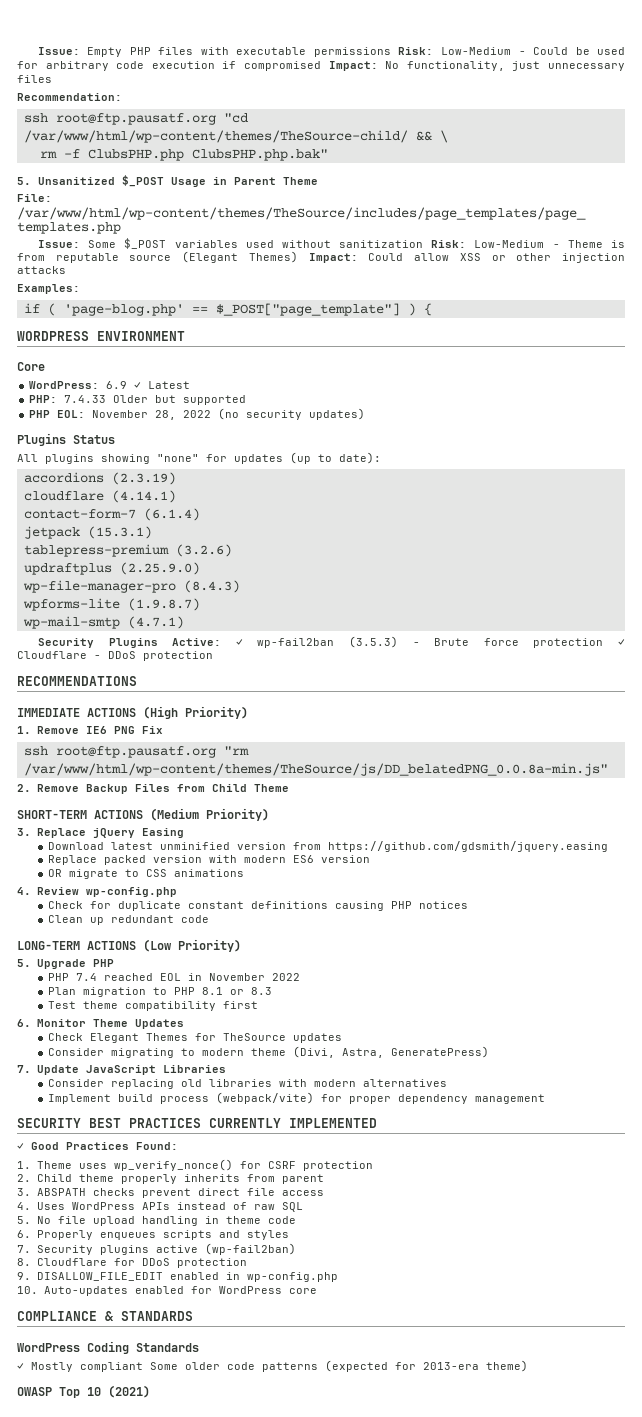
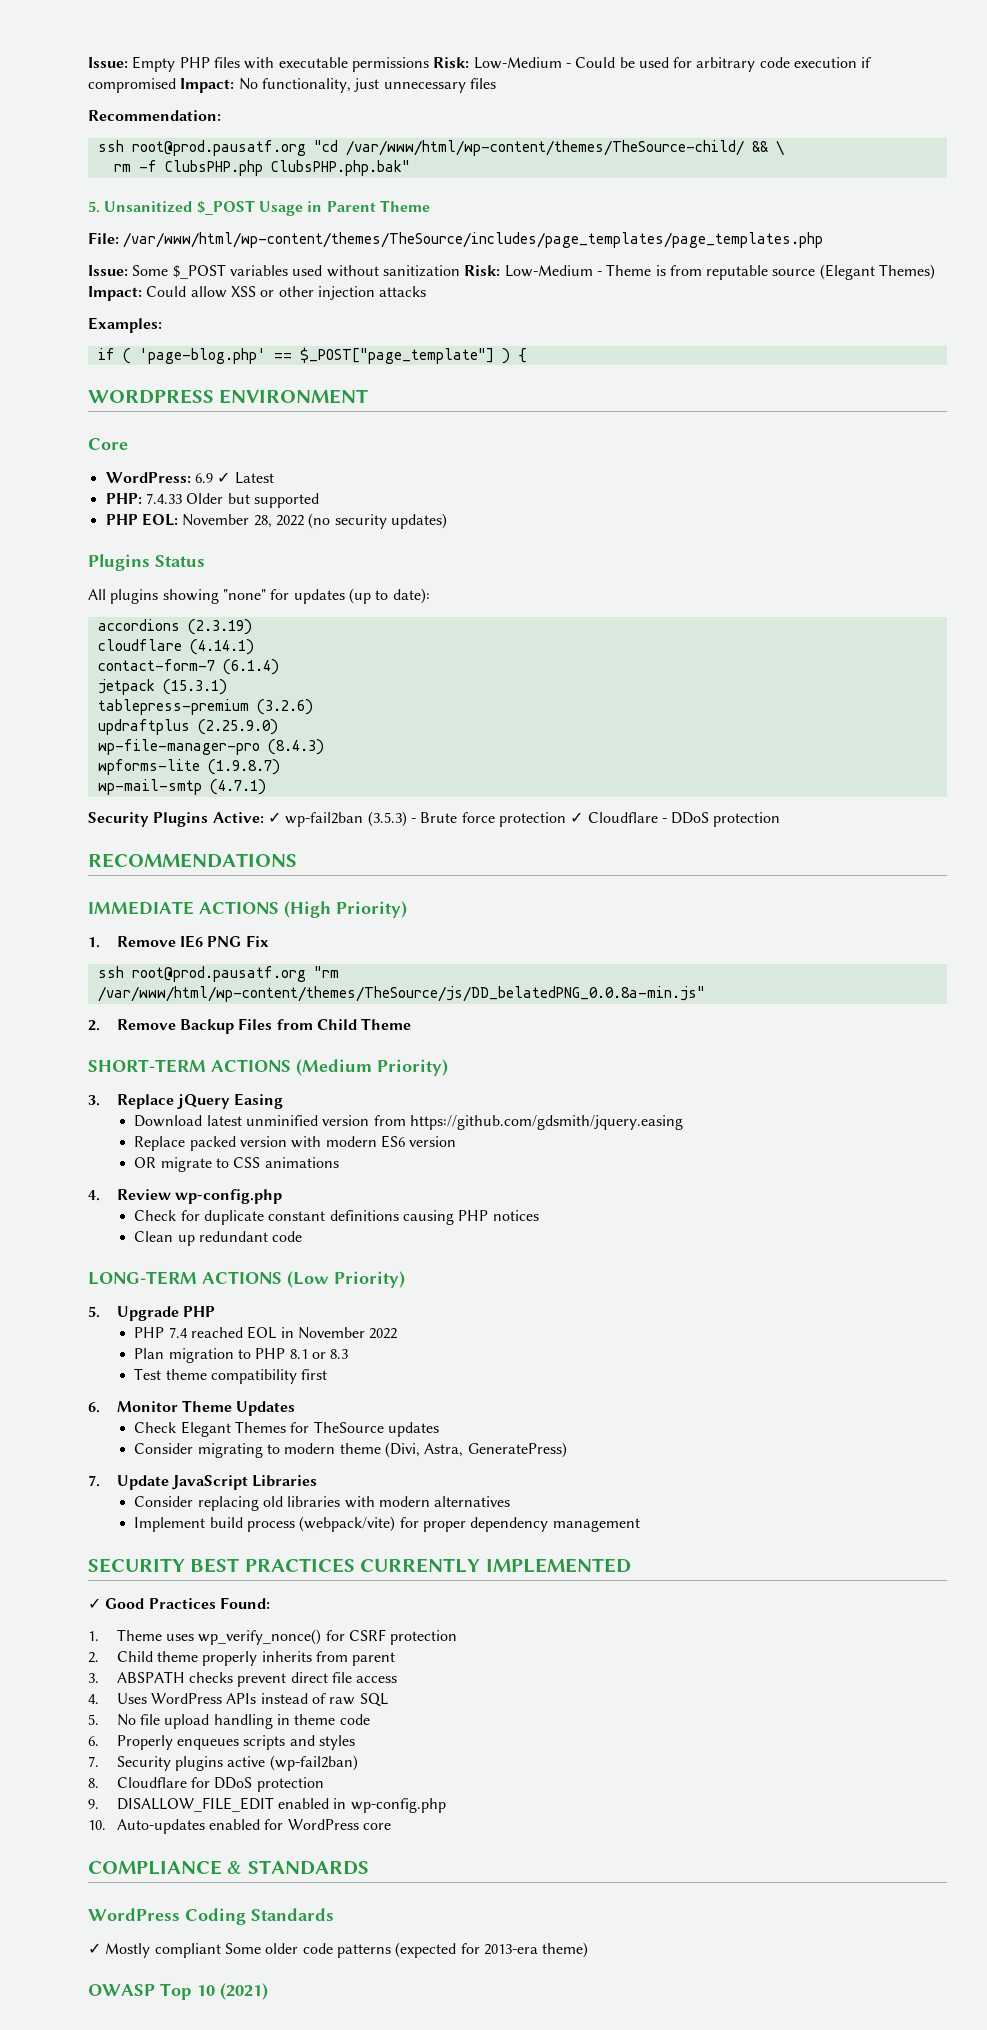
- ssh root@ftp.pausatf.org "cd /var/www/html/wp-content/themes/TheSource-child/ && \
+ ssh root@prod.pausatf.org "cd /var/www/html/wp-content/themes/TheSource-child/ && \
- ssh root@ftp.pausatf.org "rm /var/www/html/wp-content/themes/TheSource/js/DD_belatedPNG_0.0.8a-min.js"
+ ssh root@prod.pausatf.org "rm /var/www/html/wp-content/themes/TheSource/js/DD_belatedPNG_0.0.8a-min.js"

